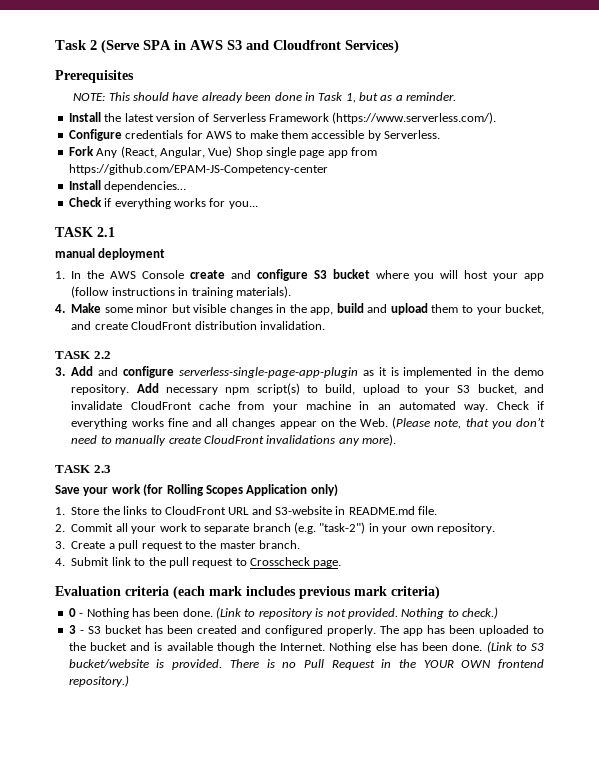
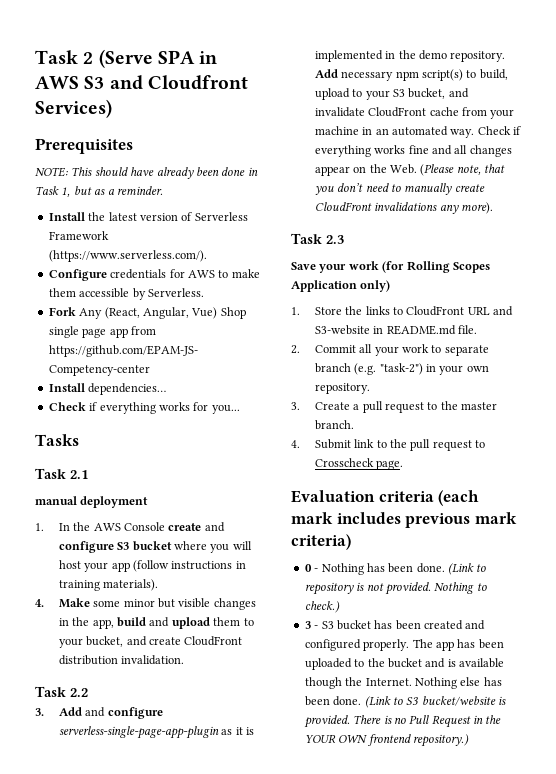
- TASK 2.1
+ Tasks
+ Task 2.1
- TASK 2.2
+ Task 2.2
- TASK 2.3
+ Task 2.3

